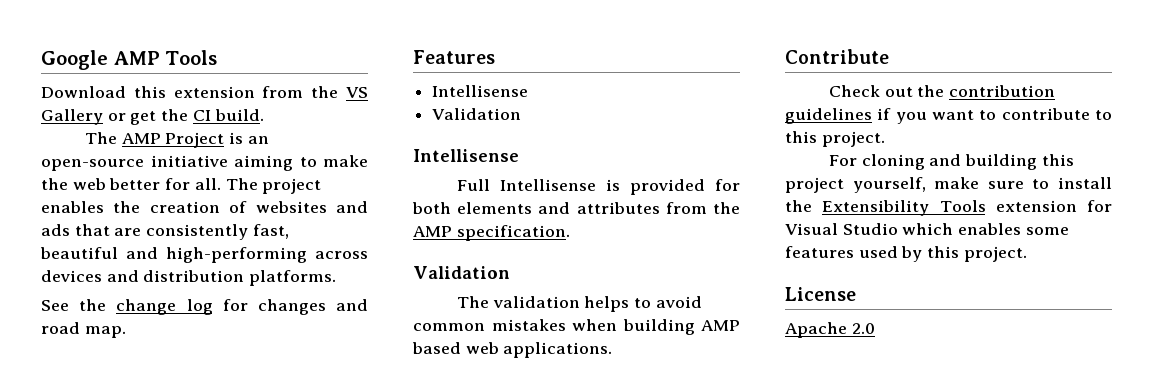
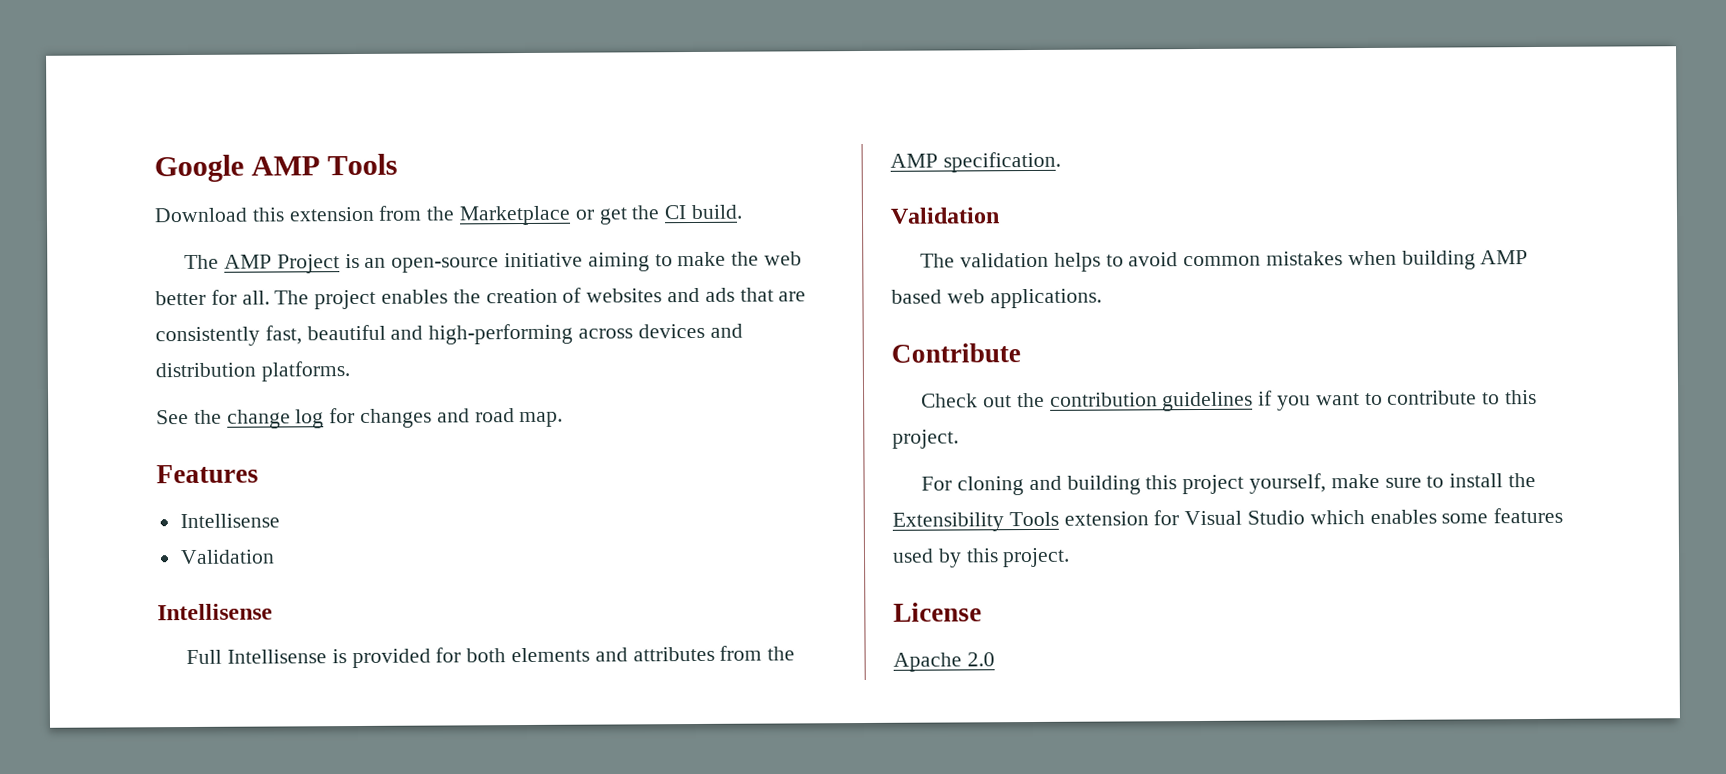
- Download this extension from the VS Gallery or get the CI build.
+ Download this extension from the Marketplace or get the CI build.

